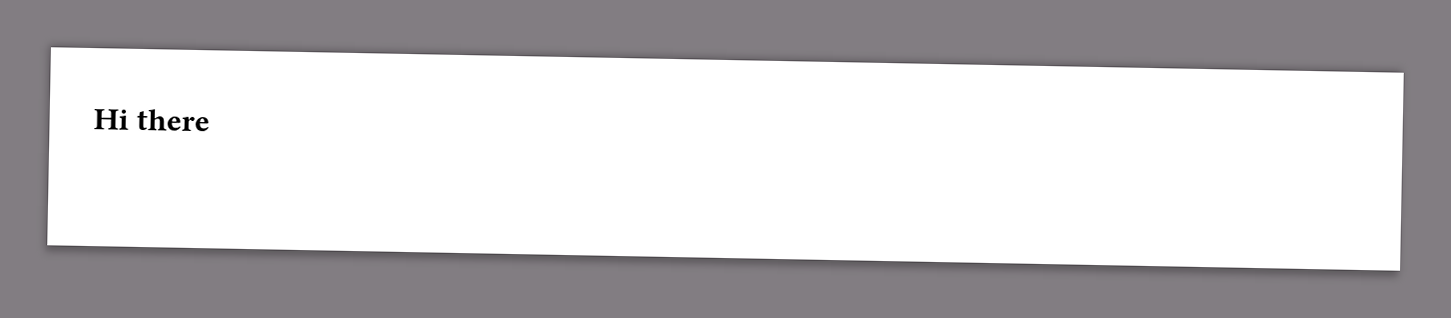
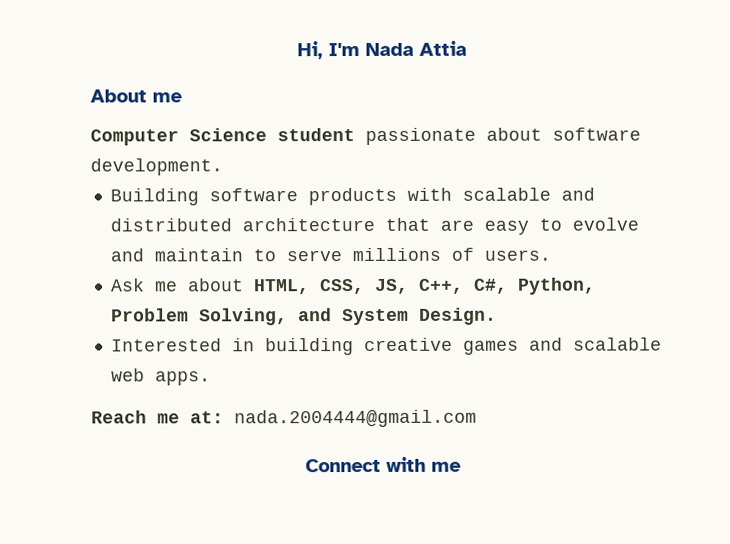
- Hi there
+ Hi, I'm Nada Attia
+ About me
+ Computer Science student passionate about software development.
+ Building software products with scalable and distributed architecture that are easy to evolve and maintain to serve millions of users.
+ Ask me about HTML, CSS, JS, C++, C#, Python, Problem Solving, and System Design.
+ Interested in building creative games and scalable web apps.
+ Reach me at: nada.2004444@gmail.com
+ Connect with me

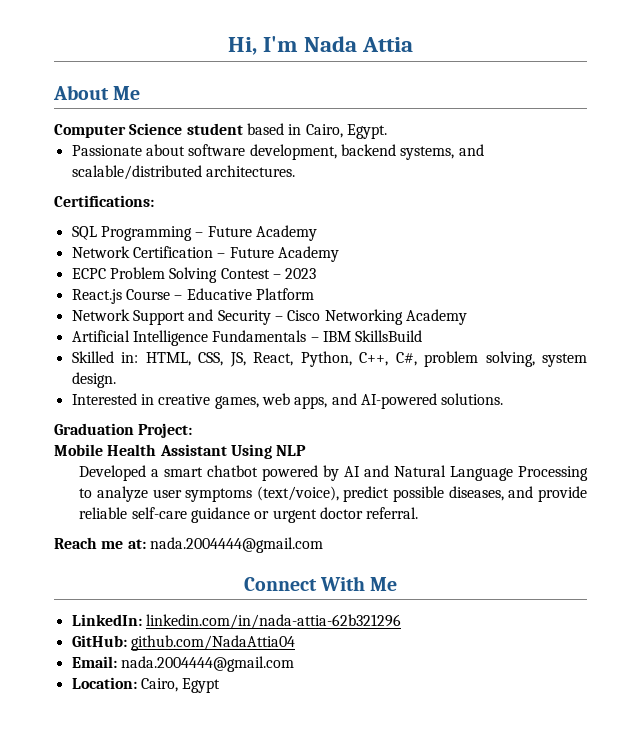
- About me
+ About Me
- Computer Science student passionate about software development.
- Building software products with scalable and distributed architecture that are easy to evolve and maintain to serve millions of users.
- Ask me about HTML, CSS, JS, C++, C#, Python, Problem Solving, and System Design.
- Interested in building creative games and scalable web apps.
+ Computer Science student based in Cairo, Egypt.
+ Passionate about software development, backend systems, and scalable/distributed architectures.
+ Certifications:
+ SQL Programming – Future Academy
+ Network Certification – Future Academy
+ ECPC Problem Solving Contest – 2023
+ React.js Course – Educative Platform
+ Network Support and Security – Cisco Networking Academy
+ Artificial Intelligence Fundamentals – IBM SkillsBuild
+ Skilled in: HTML, CSS, JS, React, Python, C++, C#, problem solving, system design.
+ Interested in creative games, web apps, and AI-powered solutions.
+ Graduation Project:
+ Mobile Health Assistant Using NLP
+ Developed a smart chatbot powered by AI and Natural Language Processing to analyze user symptoms (text/voice), predict possible diseases, and provide reliable self-care guidance or urgent doctor referral.
- Connect with me
+ Connect With Me
+ LinkedIn: linkedin.com/in/nada-attia-62b321296
+ GitHub: github.com/NadaAttia04
+ Email: nada.2004444@gmail.com
+ Location: Cairo, Egypt

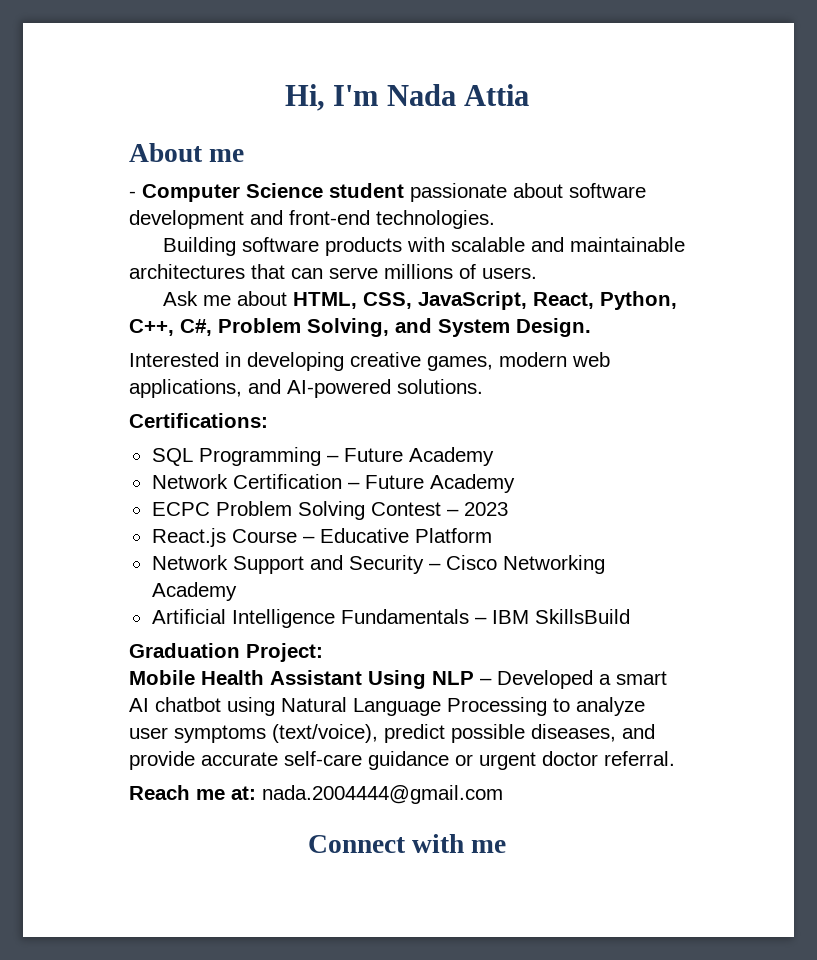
- About Me
- Computer Science student based in Cairo, Egypt.
- Passionate about software development, backend systems, and scalable/distributed architectures.
+ About me
+ - Computer Science student passionate about software development and front-end technologies.
+ Building software products with scalable and maintainable architectures that can serve millions of users.
+ Ask me about HTML, CSS, JavaScript, React, Python, C++, C#, Problem Solving, and System Design.
+ Interested in developing creative games, modern web applications, and AI-powered solutions.
- Skilled in: HTML, CSS, JS, React, Python, C++, C#, problem solving, system design.
- Interested in creative games, web apps, and AI-powered solutions.
- Mobile Health Assistant Using NLP
- Developed a smart chatbot powered by AI and Natural Language Processing to analyze user symptoms (text/voice), predict possible diseases, and provide reliable self-care guidance or urgent doctor referral.
+ Mobile Health Assistant Using NLP – Developed a smart AI chatbot using Natural Language Processing to analyze user symptoms (text/voice), predict possible diseases, and provide accurate self-care guidance or urgent doctor referral.
- Connect With Me
- LinkedIn: linkedin.com/in/nada-attia-62b321296
- GitHub: github.com/NadaAttia04
- Email: nada.2004444@gmail.com
- Location: Cairo, Egypt
+ Connect with me

